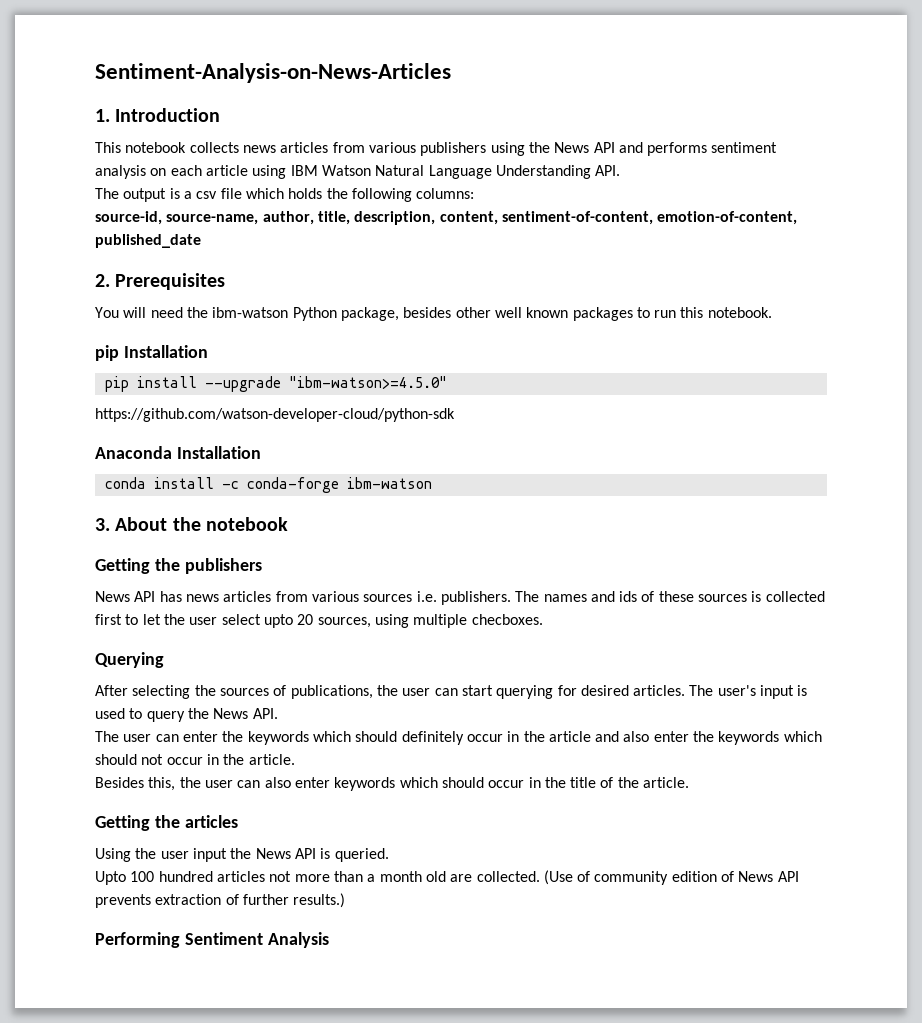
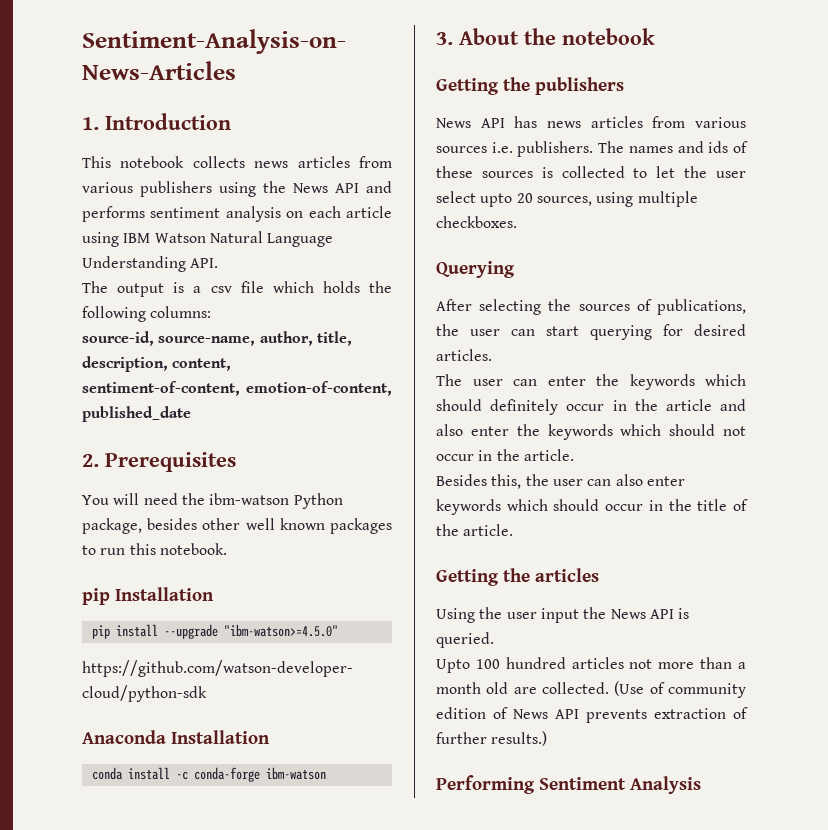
- The names and ids of these sources is collected first to let the user select upto 20 sources, using multiple checboxes.
+ The names and ids of these sources is collected to let the user select upto 20 sources, using multiple checkboxes.
- The user's input is used to query the News API.

